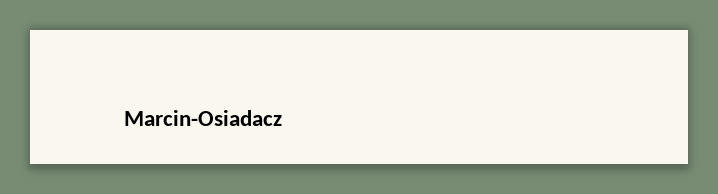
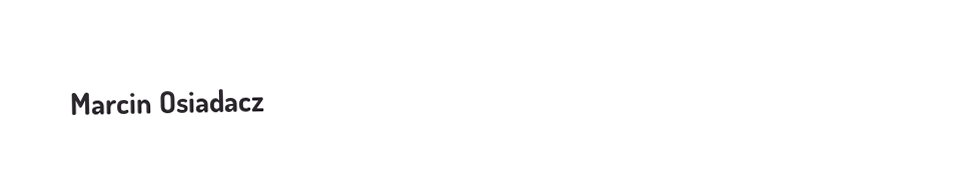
- Marcin-Osiadacz
+ Marcin Osiadacz

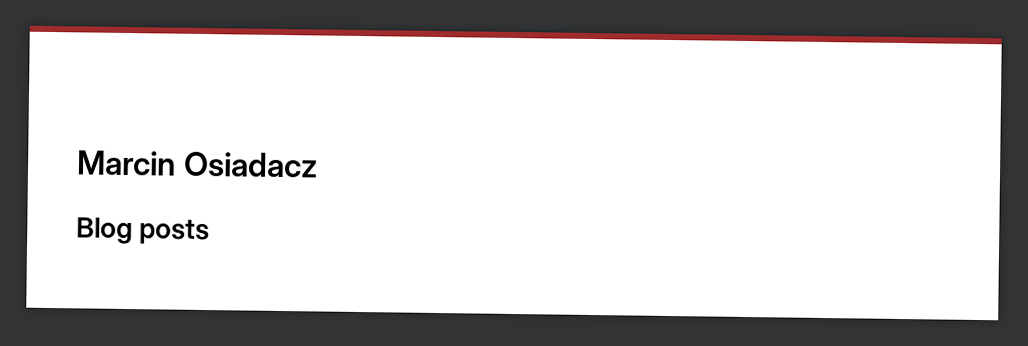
+ Blog posts

